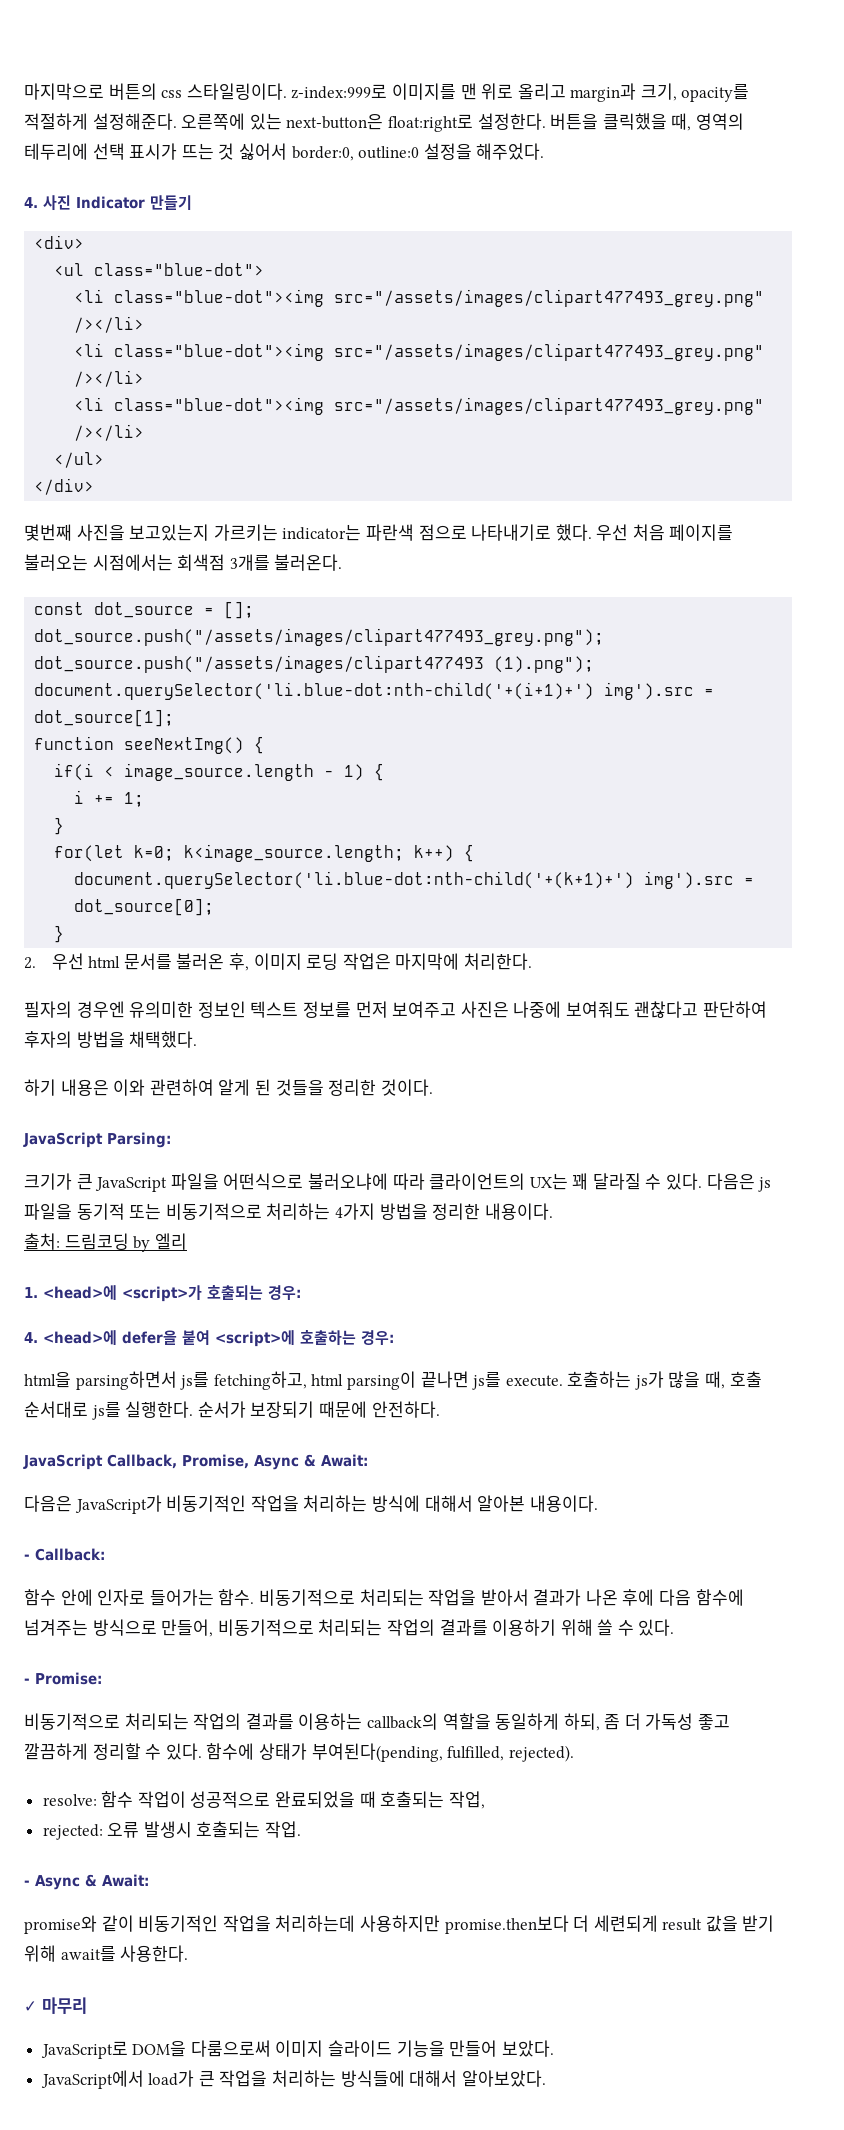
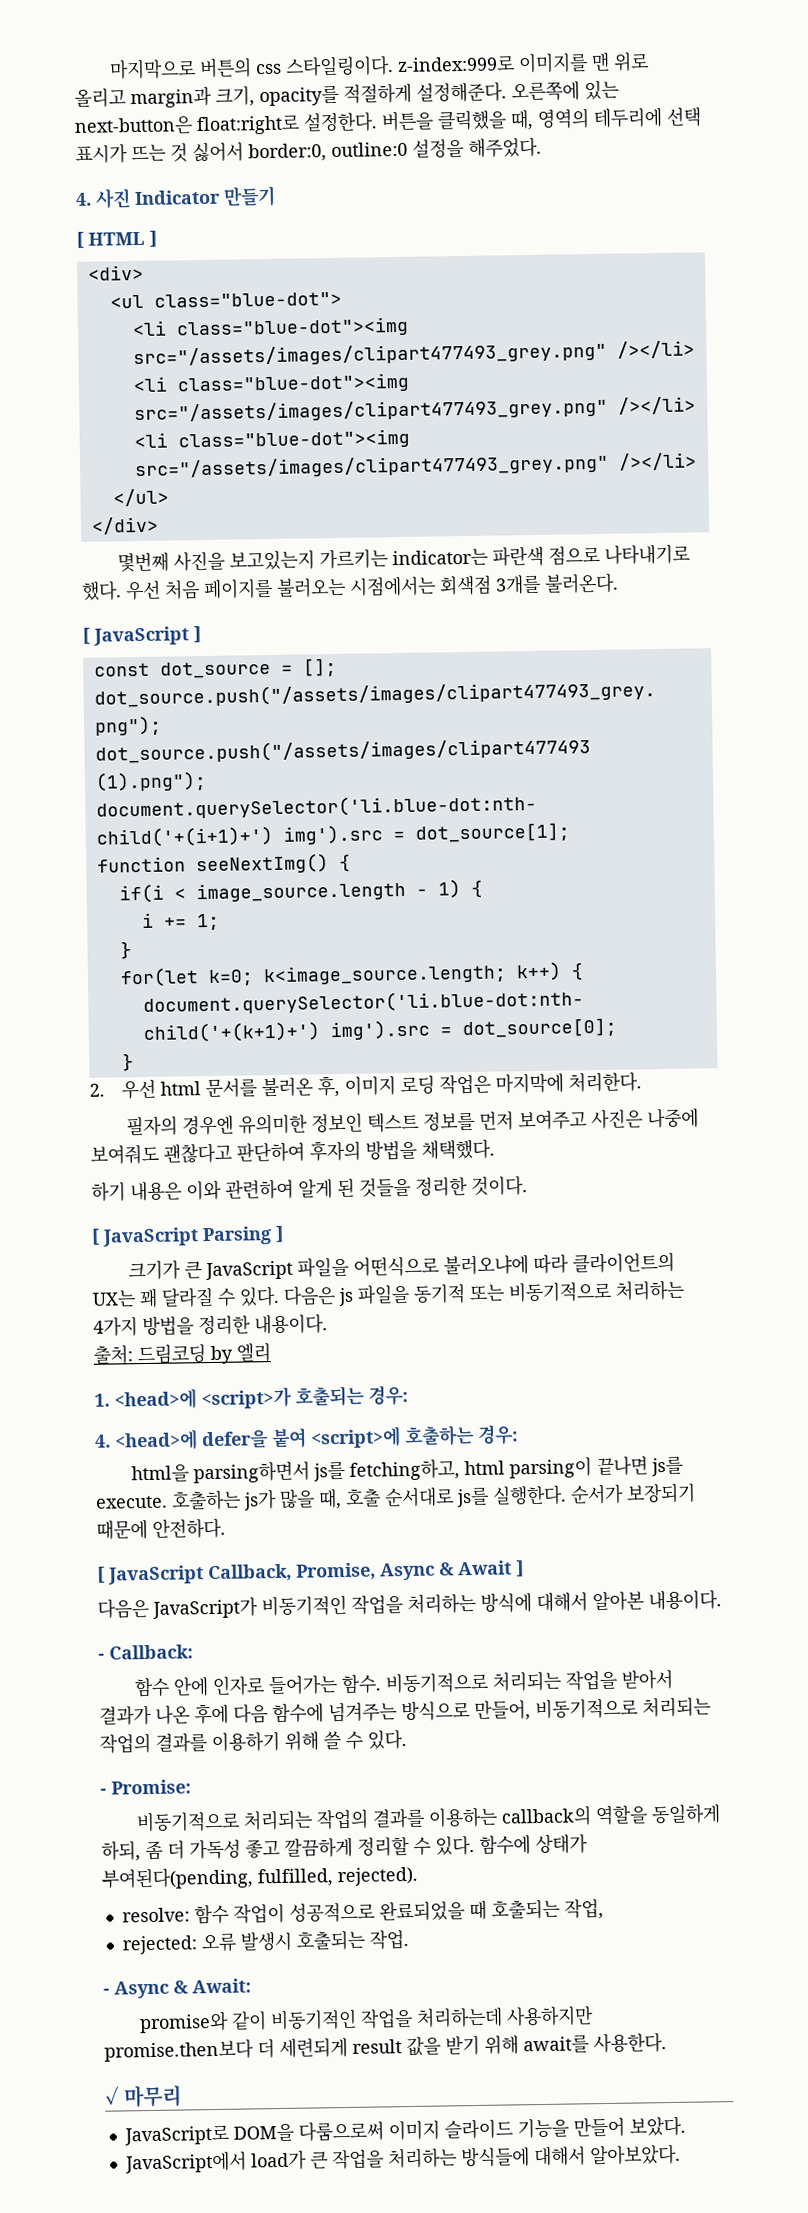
+ [ HTML ]
+ [ JavaScript ]
- JavaScript Parsing:
+ [ JavaScript Parsing ]
- JavaScript Callback, Promise, Async & Await:
+ [ JavaScript Callback, Promise, Async & Await ]

